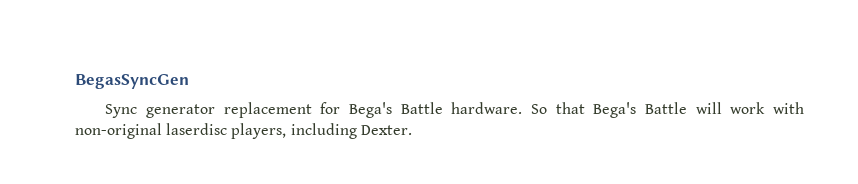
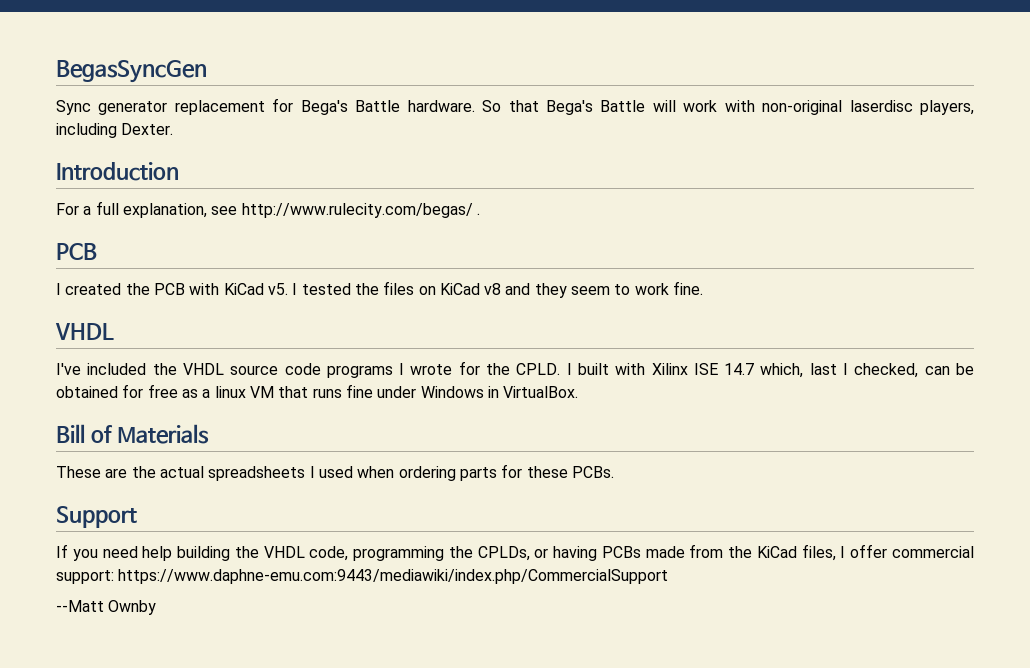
+ Introduction
+ For a full explanation, see http://www.rulecity.com/begas/ .
+ PCB
+ I created the PCB with KiCad v5. I tested the files on KiCad v8 and they seem to work fine.
+ VHDL
+ I've included the VHDL source code programs I wrote for the CPLD. I built with Xilinx ISE 14.7 which, last I checked, can be obtained for free as a linux VM that runs fine under Windows in VirtualBox.
+ Bill of Materials
+ These are the actual spreadsheets I used when ordering parts for these PCBs.
+ Support
+ If you need help building the VHDL code, programming the CPLDs, or having PCBs made from the KiCad files, I offer commercial support: https://www.daphne-emu.com:9443/mediawiki/index.php/CommercialSupport
+ --Matt Ownby

